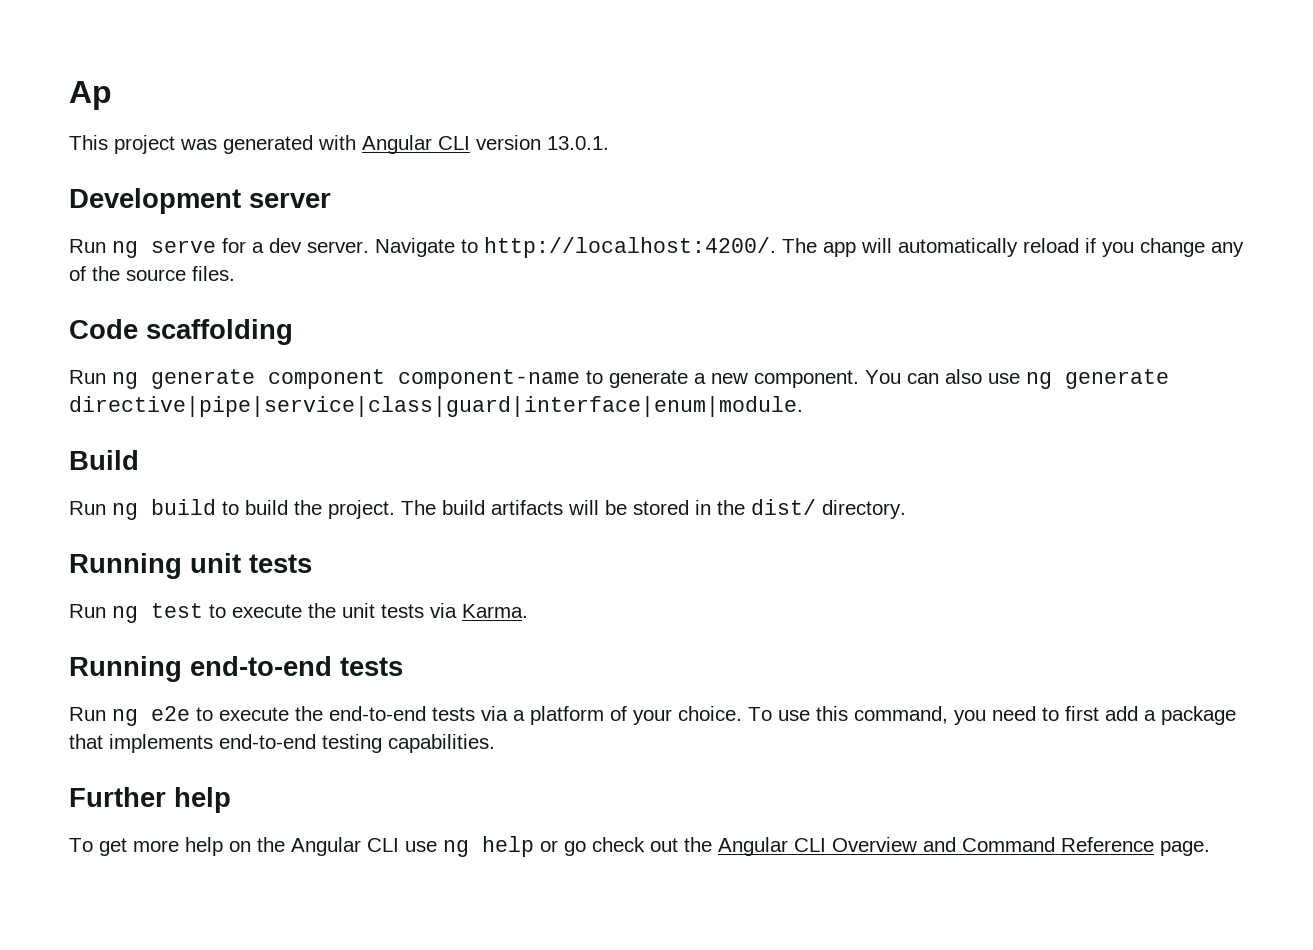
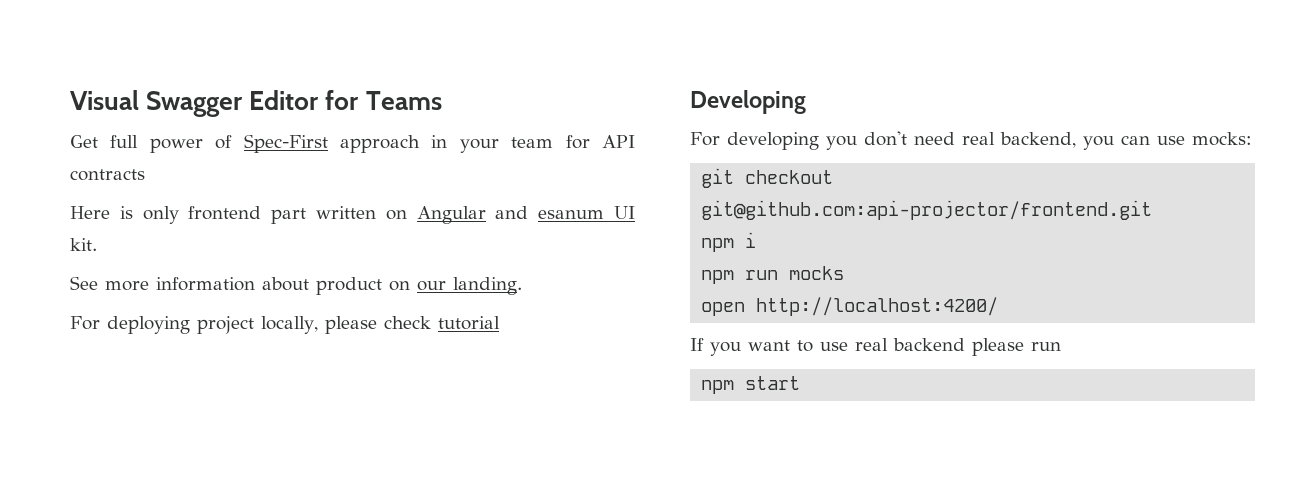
- Ap
- This project was generated with Angular CLI version 13.0.1.
- Development server
- Run ng serve for a dev server. Navigate to http://localhost:4200/. The app will automatically reload if you change any of the source files.
- Code scaffolding
- Run ng generate component component-name to generate a new component. You can also use ng generate directive|pipe|service|class|guard|interface|enum|module.
- Build
- Run ng build to build the project. The build artifacts will be stored in the dist/ directory.
- Running unit tests
- Run ng test to execute the unit tests via Karma.
- Running end-to-end tests
- Run ng e2e to execute the end-to-end tests via a platform of your choice. To use this command, you need to first add a package that implements end-to-end testing capabilities.
- Further help
- To get more help on the Angular CLI use ng help or go check out the Angular CLI Overview and Command Reference page.
+ Visual Swagger Editor for Teams
+ Get full power of Spec-First approach in your team for API contracts
+ Here is only frontend part written on Angular and esanum UI kit.
+ See more information about product on our landing.
+ For deploying project locally, please check tutorial
+ Developing
+ For developing you don't need real backend, you can use mocks:
+ git checkout git@github.com:api-projector/frontend.git
+ npm i
+ npm run mocks
+ open http://localhost:4200/
+ If you want to use real backend please run
+ npm start

